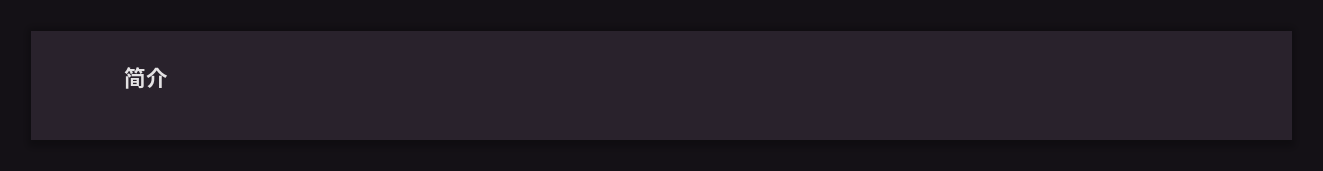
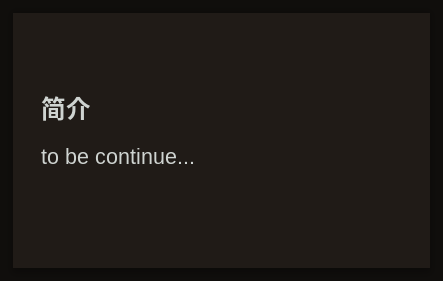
+ to be continue...

